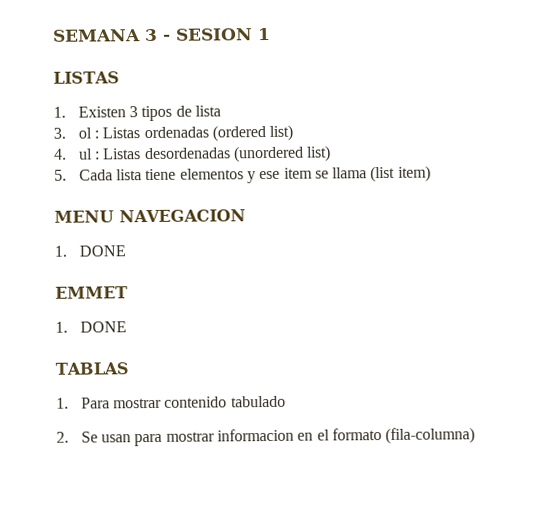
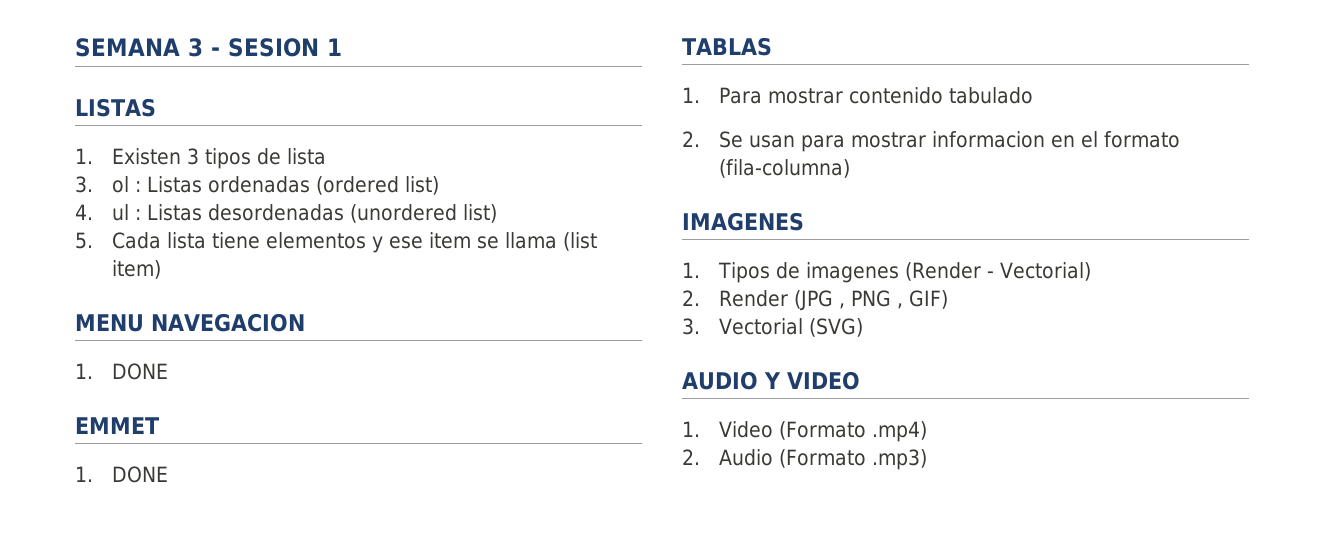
+ IMAGENES
+ 1. Tipos de imagenes (Render - Vectorial)
+ 2. Render (JPG , PNG , GIF)
+ 3. Vectorial (SVG)
+ AUDIO Y VIDEO
+ 1. Video (Formato .mp4)
+ 2. Audio (Formato .mp3)

